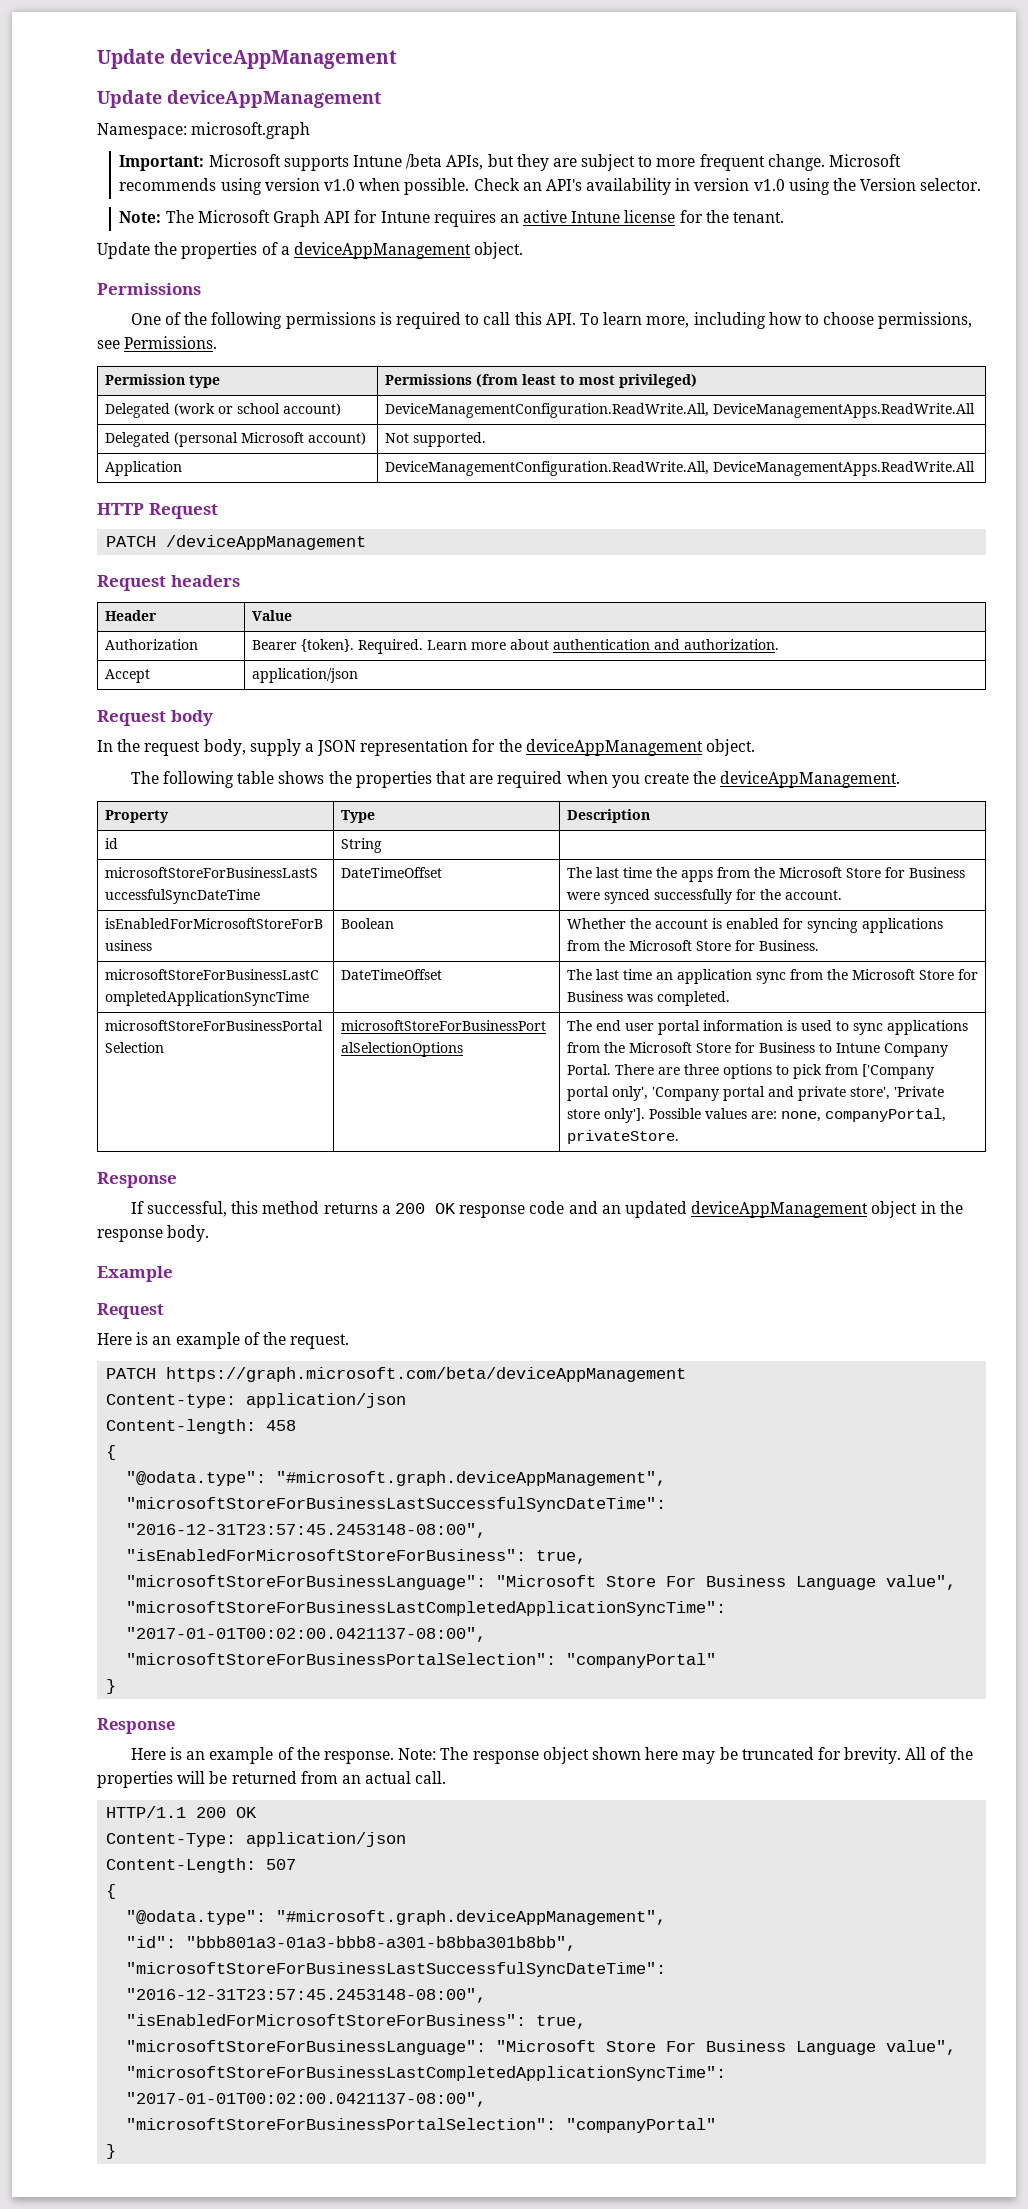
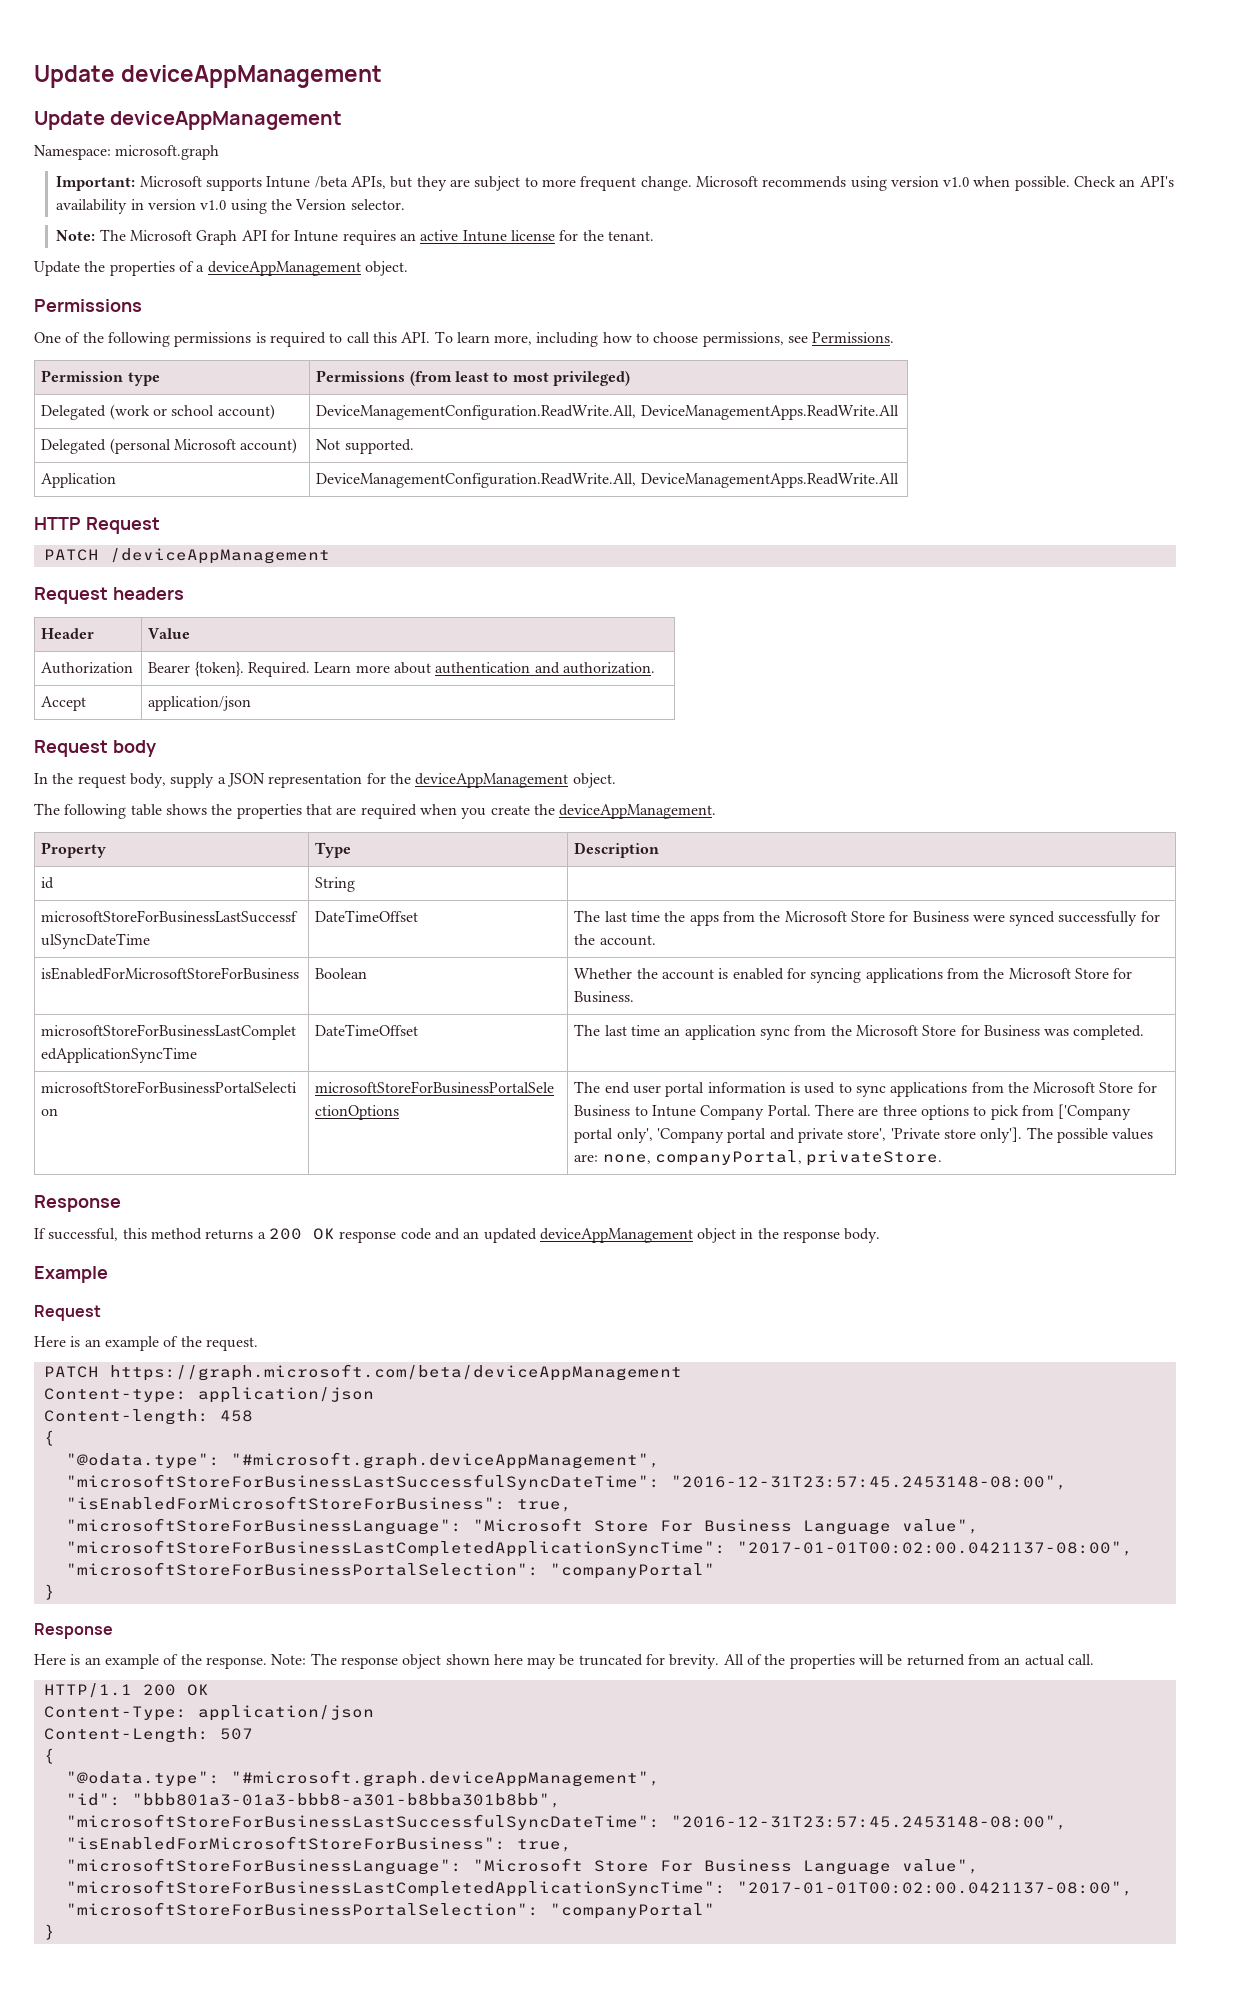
- Possible values are: none, companyPortal, privateStore.
+ The possible values are: none, companyPortal, privateStore.

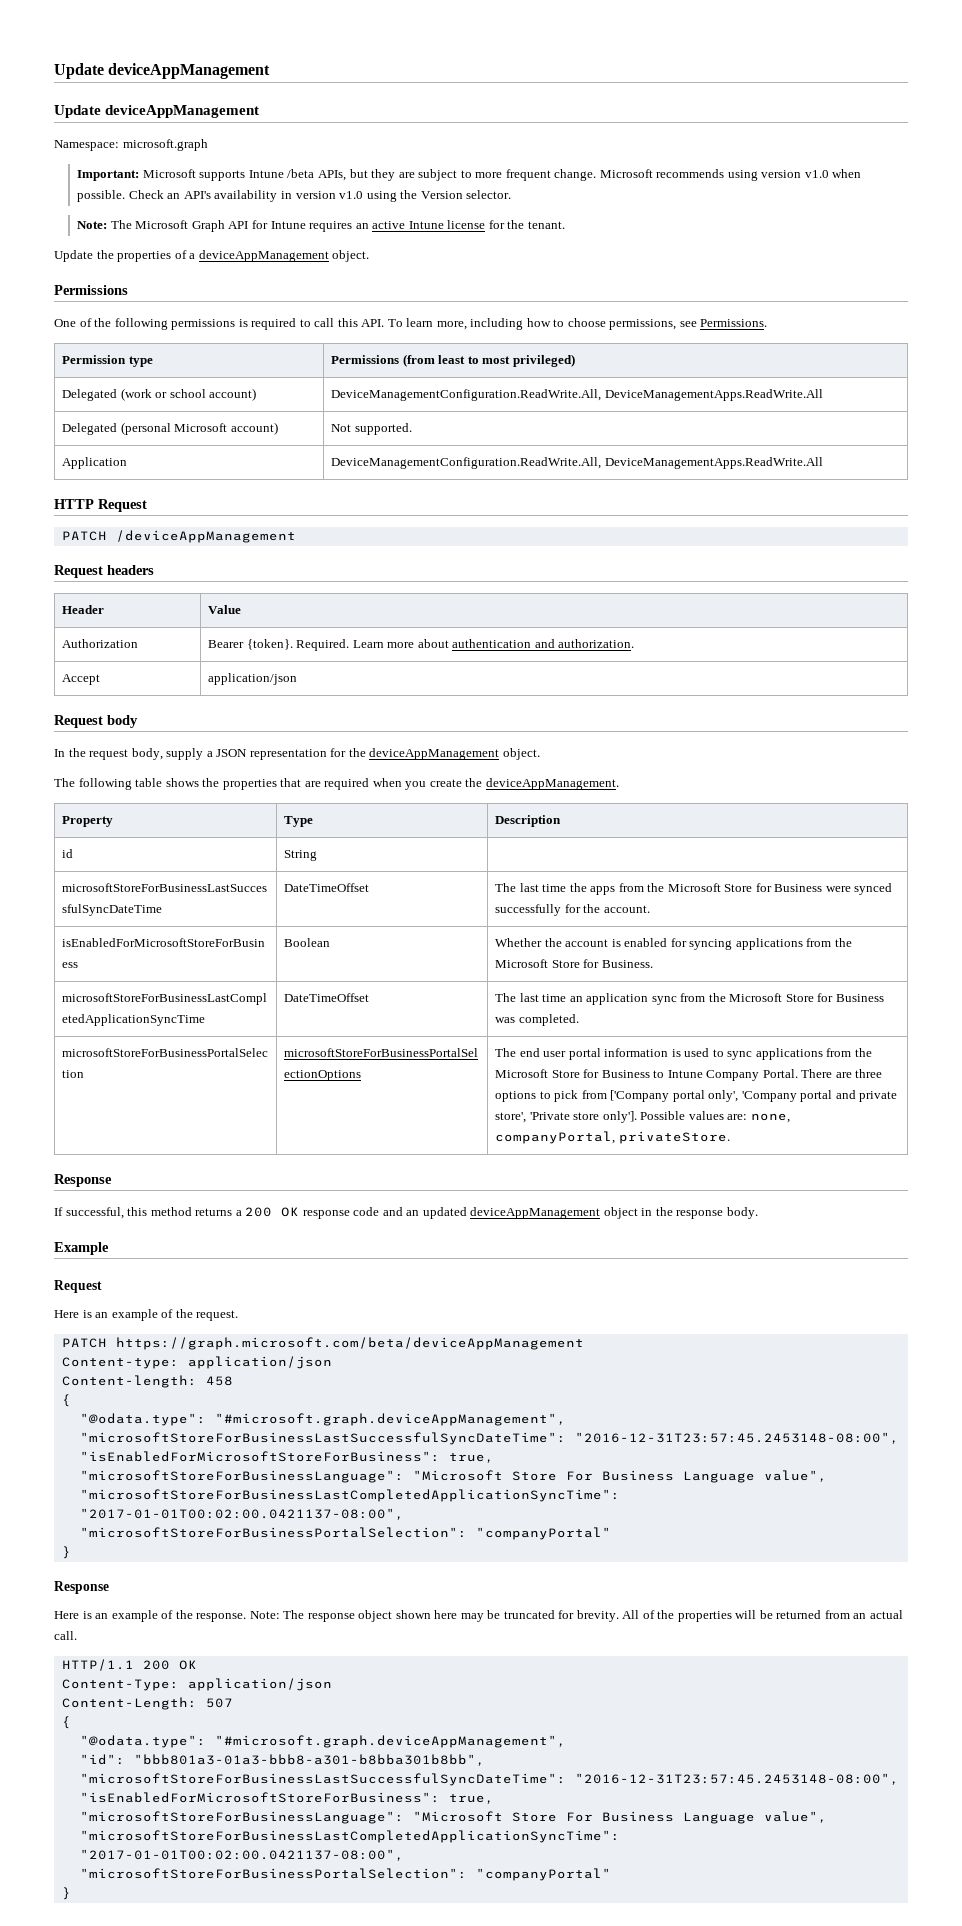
- The possible values are: none, companyPortal, privateStore.
+ Possible values are: none, companyPortal, privateStore.

